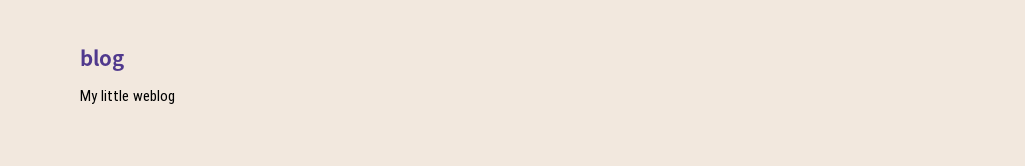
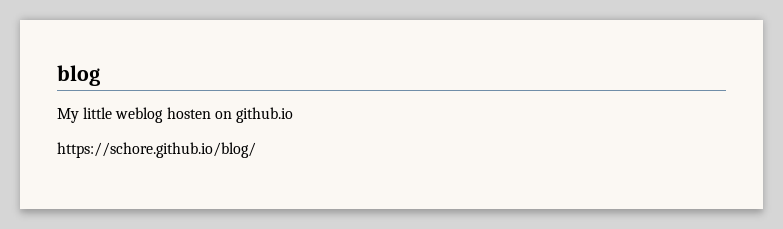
- My little weblog
+ My little weblog hosten on github.io
+ https://schore.github.io/blog/

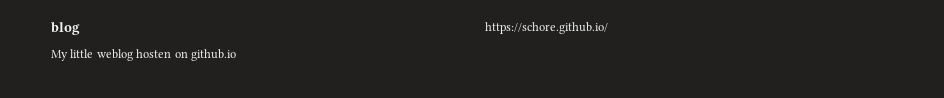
- https://schore.github.io/blog/
+ https://schore.github.io/

